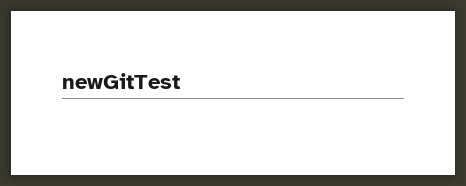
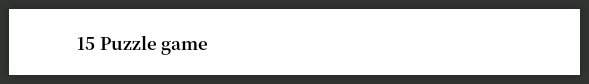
- newGitTest
+ 15 Puzzle game

